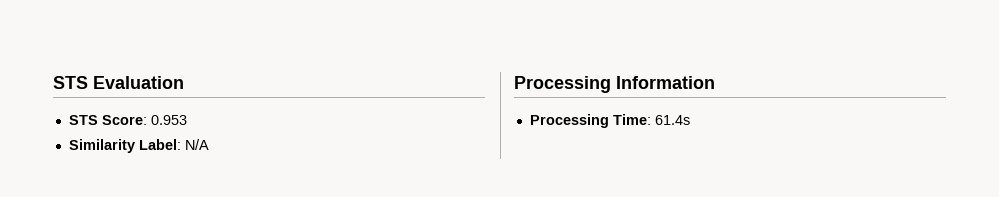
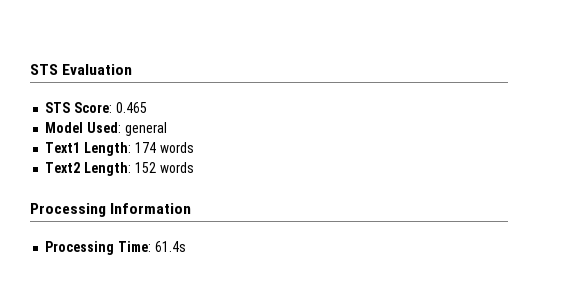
- STS Score: 0.953
- Similarity Label: N/A
+ STS Score: 0.465
+ Model Used: general
+ Text1 Length: 174 words
+ Text2 Length: 152 words

